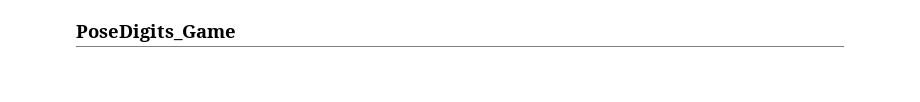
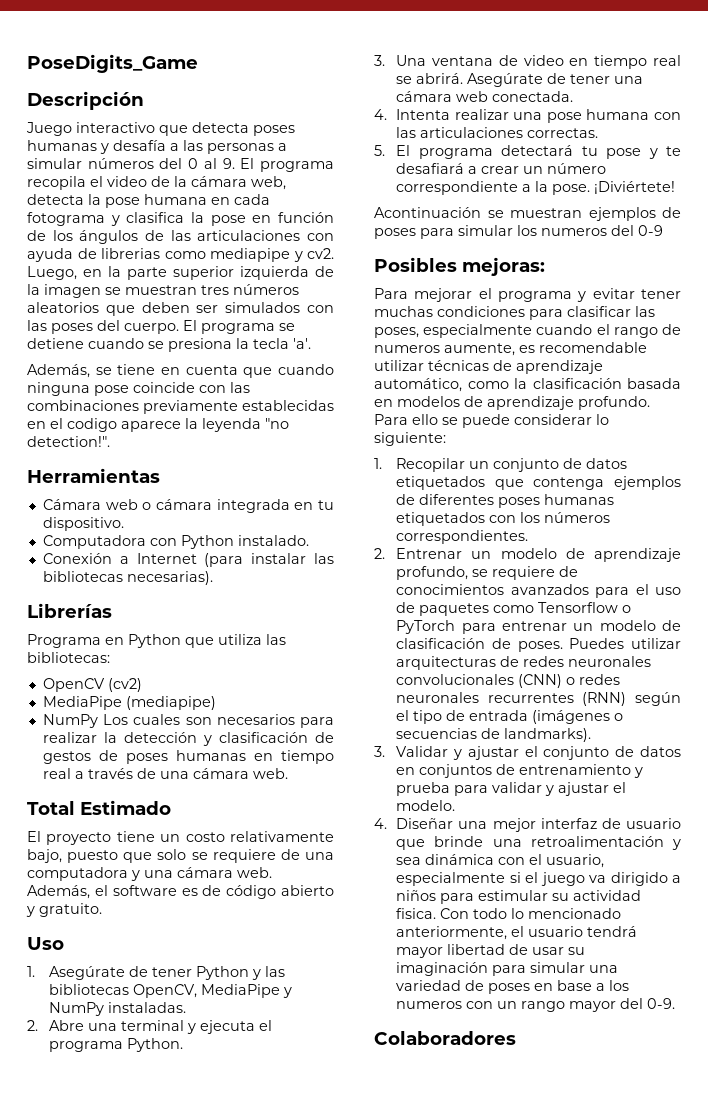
+ Descripción
+ Juego interactivo que detecta poses humanas y desafía a las personas a simular números del 0 al 9. El programa recopila el video de la cámara web, detecta la pose humana en cada fotograma y clasifica la pose en función de los ángulos de las articulaciones con ayuda de librerias como mediapipe y cv2. Luego, en la parte superior izquierda de la imagen se muestran tres números aleatorios que deben ser simulados con las poses del cuerpo. El programa se detiene cuando se presiona la tecla 'a'.
+ Además, se tiene en cuenta que cuando ninguna pose coincide con las combinaciones previamente establecidas en el codigo aparece la leyenda "no detection!".
+ Herramientas
+ Cámara web o cámara integrada en tu dispositivo.
+ Computadora con Python instalado.
+ Conexión a Internet (para instalar las bibliotecas necesarias).
+ Librerías
+ Programa en Python que utiliza las bibliotecas:
+ OpenCV (cv2)
+ MediaPipe (mediapipe)
+ NumPy Los cuales son necesarios para realizar la detección y clasificación de gestos de poses humanas en tiempo real a través de una cámara web.
+ Total Estimado
+ El proyecto tiene un costo relativamente bajo, puesto que solo se requiere de una computadora y una cámara web. Además, el software es de código abierto y gratuito.
+ Uso
+ 1. Asegúrate de tener Python y las bibliotecas OpenCV, MediaPipe y NumPy instaladas.
+ 2. Abre una terminal y ejecuta el programa Python.
+ 3. Una ventana de video en tiempo real se abrirá. Asegúrate de tener una cámara web conectada.
+ 4. Intenta realizar una pose humana con las articulaciones correctas.
+ 5. El programa detectará tu pose y te desafiará a crear un número correspondiente a la pose. ¡Diviértete!
+ Acontinuación se muestran ejemplos de poses para simular los numeros del 0-9
+ Posibles mejoras:
+ Para mejorar el programa y evitar tener muchas condiciones para clasificar las poses, especialmente cuando el rango de numeros aumente, es recomendable utilizar técnicas de aprendizaje automático, como la clasificación basada en modelos de aprendizaje profundo. Para ello se puede considerar lo siguiente:
+ 1. Recopilar un conjunto de datos etiquetados que contenga ejemplos de diferentes poses humanas etiquetados con los números correspondientes.
+ 2. Entrenar un modelo de aprendizaje profundo, se requiere de conocimientos avanzados para el uso de paquetes como Tensorflow o PyTorch para entrenar un modelo de clasificación de poses. Puedes utilizar arquitecturas de redes neuronales convolucionales (CNN) o redes neuronales recurrentes (RNN) según el tipo de entrada (imágenes o secuencias de landmarks).
+ 3. Validar y ajustar el conjunto de datos en conjuntos de entrenamiento y prueba para validar y ajustar el modelo.
+ 4. Diseñar una mejor interfaz de usuario que brinde una retroalimentación y sea dinámica con el usuario, especialmente si el juego va dirigido a niños para estimular su actividad fisica. Con todo lo mencionado anteriormente, el usuario tendrá mayor libertad de usar su imaginación para simular una variedad de poses en base a los numeros con un rango mayor del 0-9.
+ Colaboradores

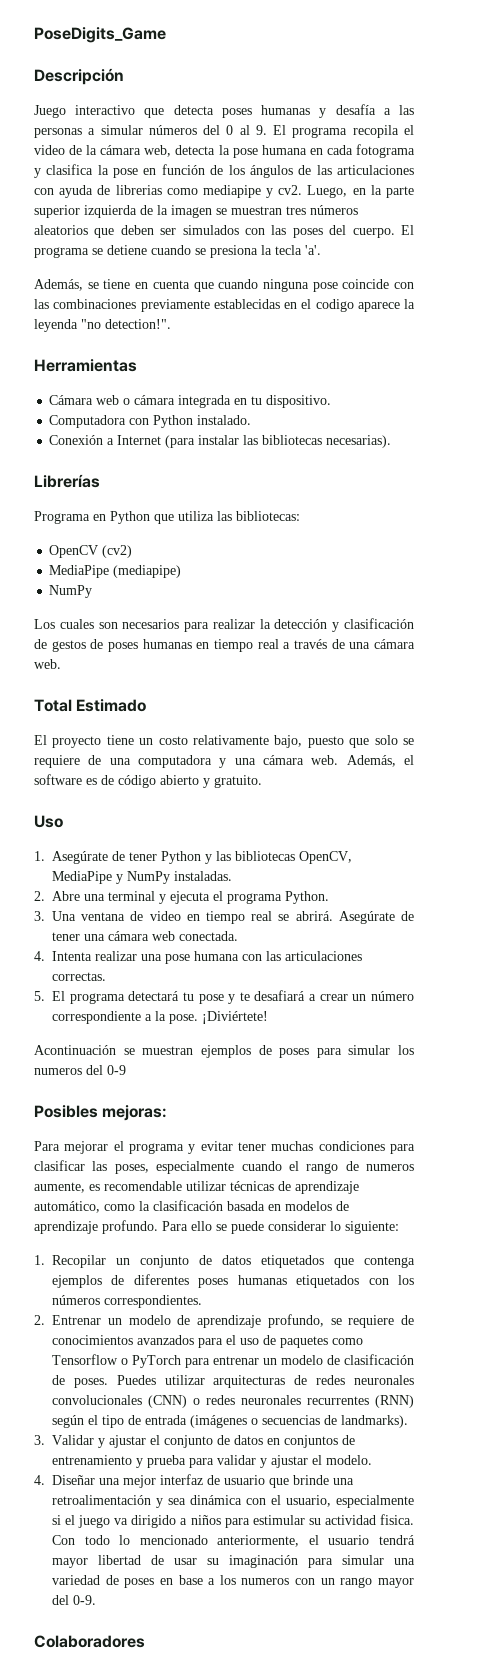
  MediaPipe (mediapipe)
- NumPy Los cuales son necesarios para realizar la detección y clasificación de gestos de poses humanas en tiempo real a través de una cámara web.
+ NumPy
+ Los cuales son necesarios para realizar la detección y clasificación de gestos de poses humanas en tiempo real a través de una cámara web.

